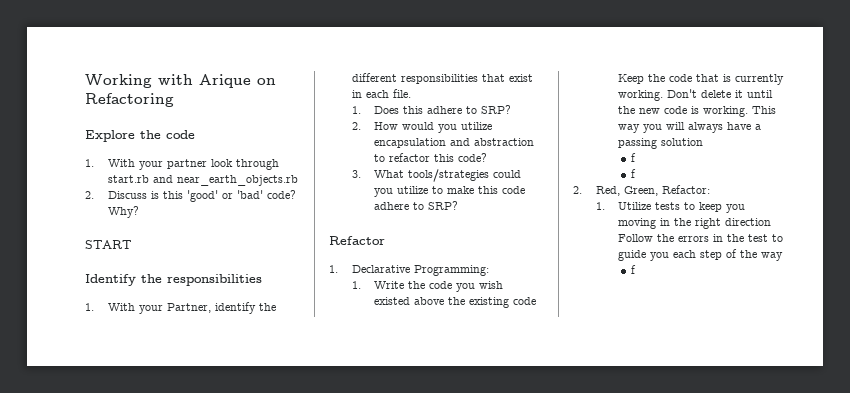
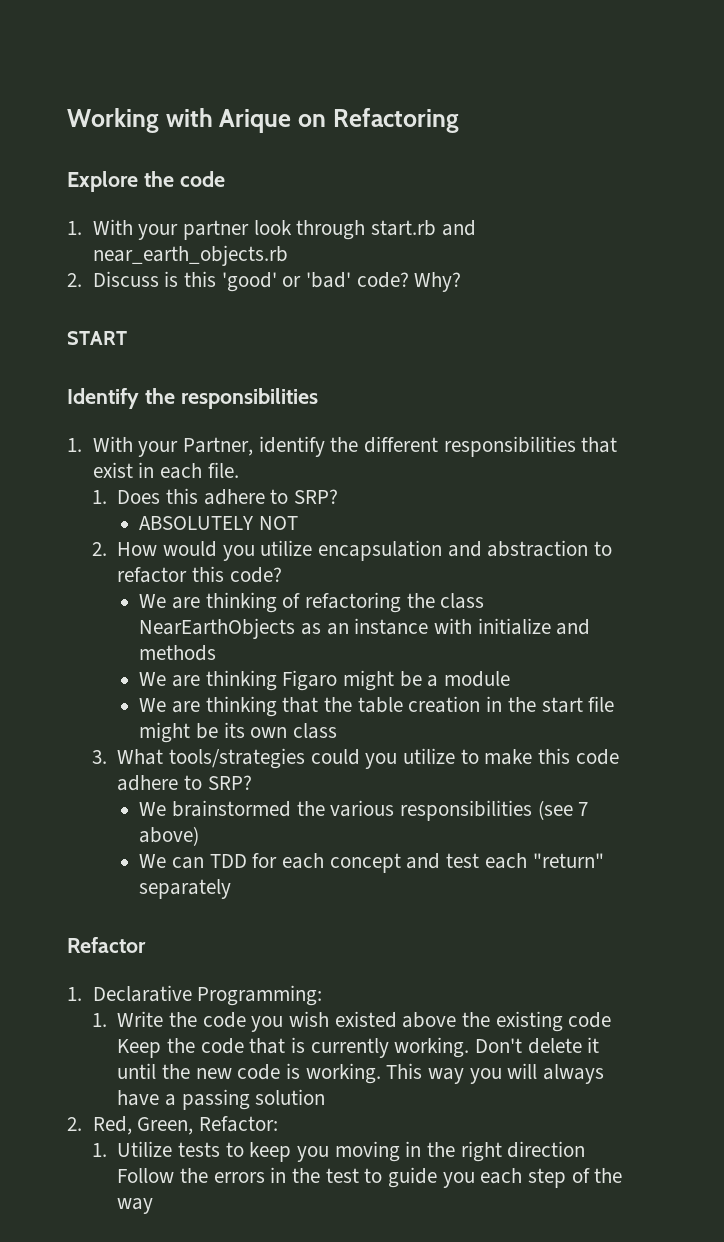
+ ABSOLUTELY NOT
+ We are thinking of refactoring the class NearEarthObjects as an instance with initialize and methods
+ We are thinking Figaro might be a module
+ We are thinking that the table creation in the start file might be its own class
+ We brainstormed the various responsibilities (see 7 above)
+ We can TDD for each concept and test each "return" separately
  This way you will always have a passing solution
- f
- f
  1. Utilize tests to keep you moving in the right direction Follow the errors in the test to guide you each step of the way
- f

